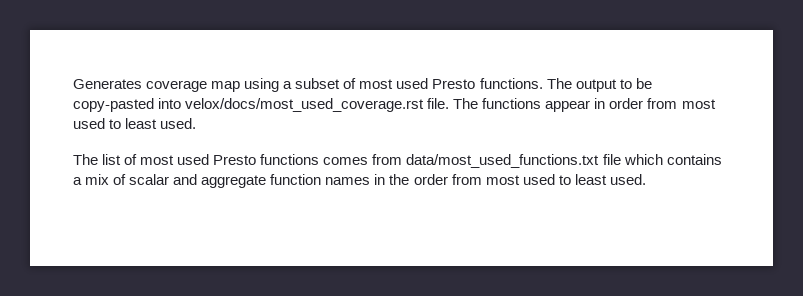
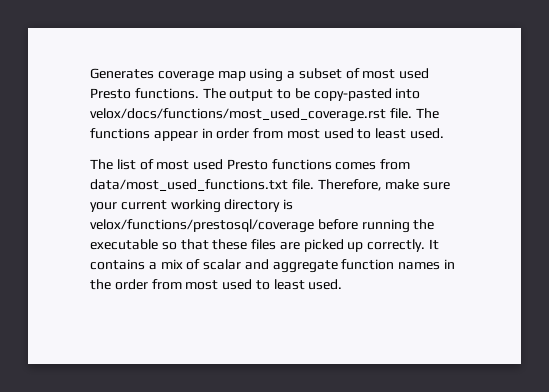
- The output to be copy-pasted into velox/docs/most_used_coverage.rst file.
+ The output to be copy-pasted into velox/docs/functions/most_used_coverage.rst file.
- The list of most used Presto functions comes from data/most_used_functions.txt file which contains a mix of scalar and aggregate function names in the order from most used to least used.
+ The list of most used Presto functions comes from data/most_used_functions.txt file. Therefore, make sure your current working directory is velox/functions/prestosql/coverage before running the executable so that these files are picked up correctly. It contains a mix of scalar and aggregate function names in the order from most used to least used.

